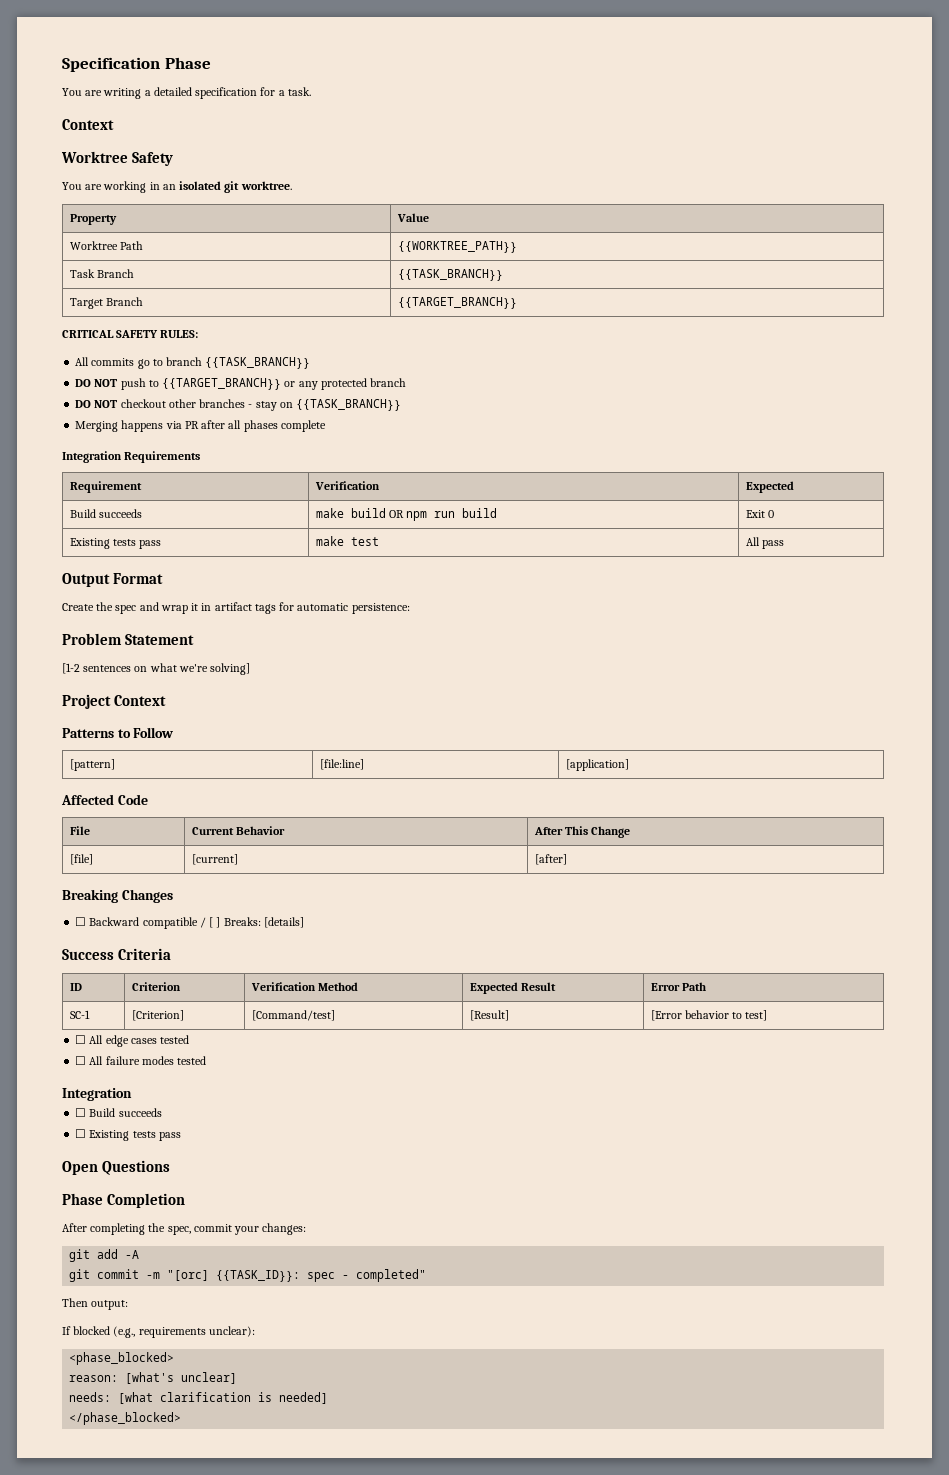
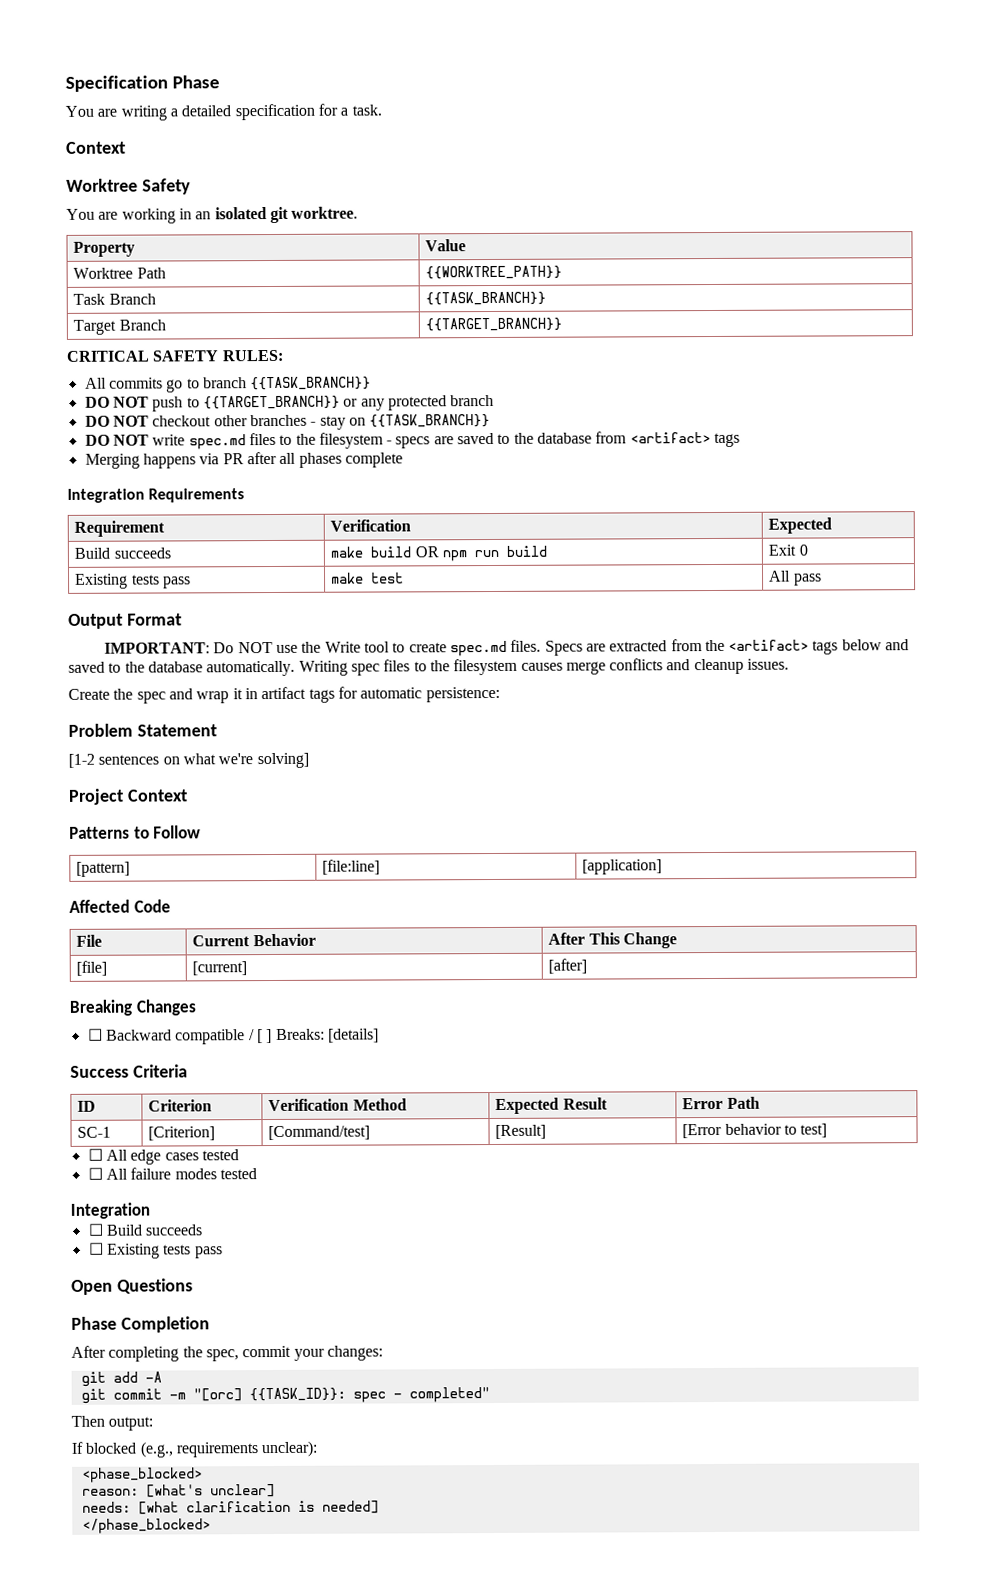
+ DO NOT write spec.md files to the filesystem - specs are saved to the database from <artifact> tags
+ IMPORTANT: Do NOT use the Write tool to create spec.md files. Specs are extracted from the <artifact> tags below and saved to the database automatically. Writing spec files to the filesystem causes merge conflicts and cleanup issues.

